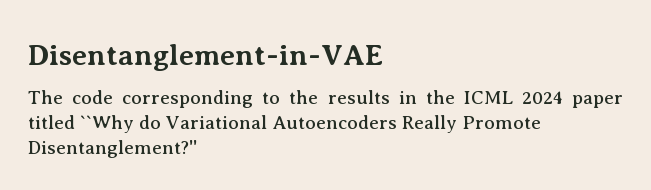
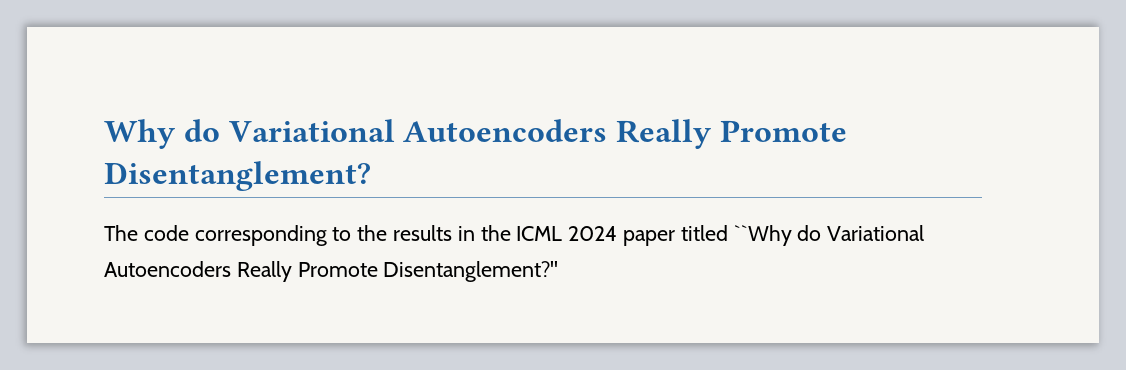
- Disentanglement-in-VAE
+ Why do Variational Autoencoders Really Promote Disentanglement?

